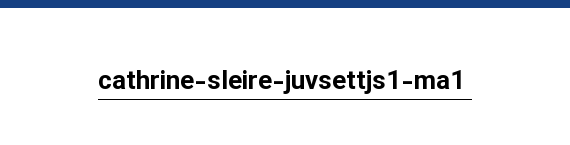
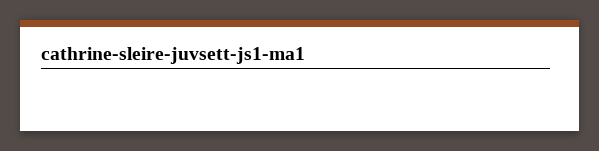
- cathrine-sleire-juvsettjs1-ma1
+ cathrine-sleire-juvsett-js1-ma1

